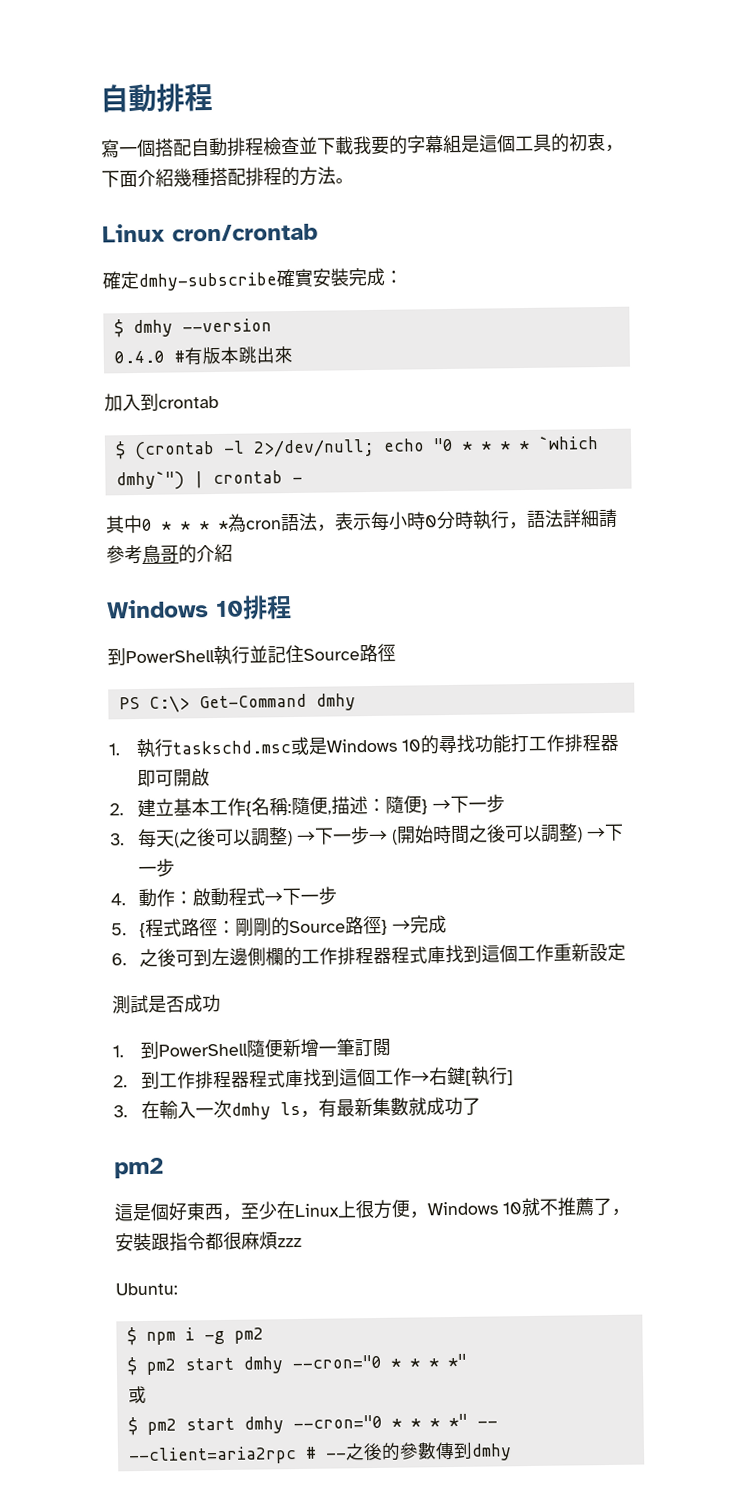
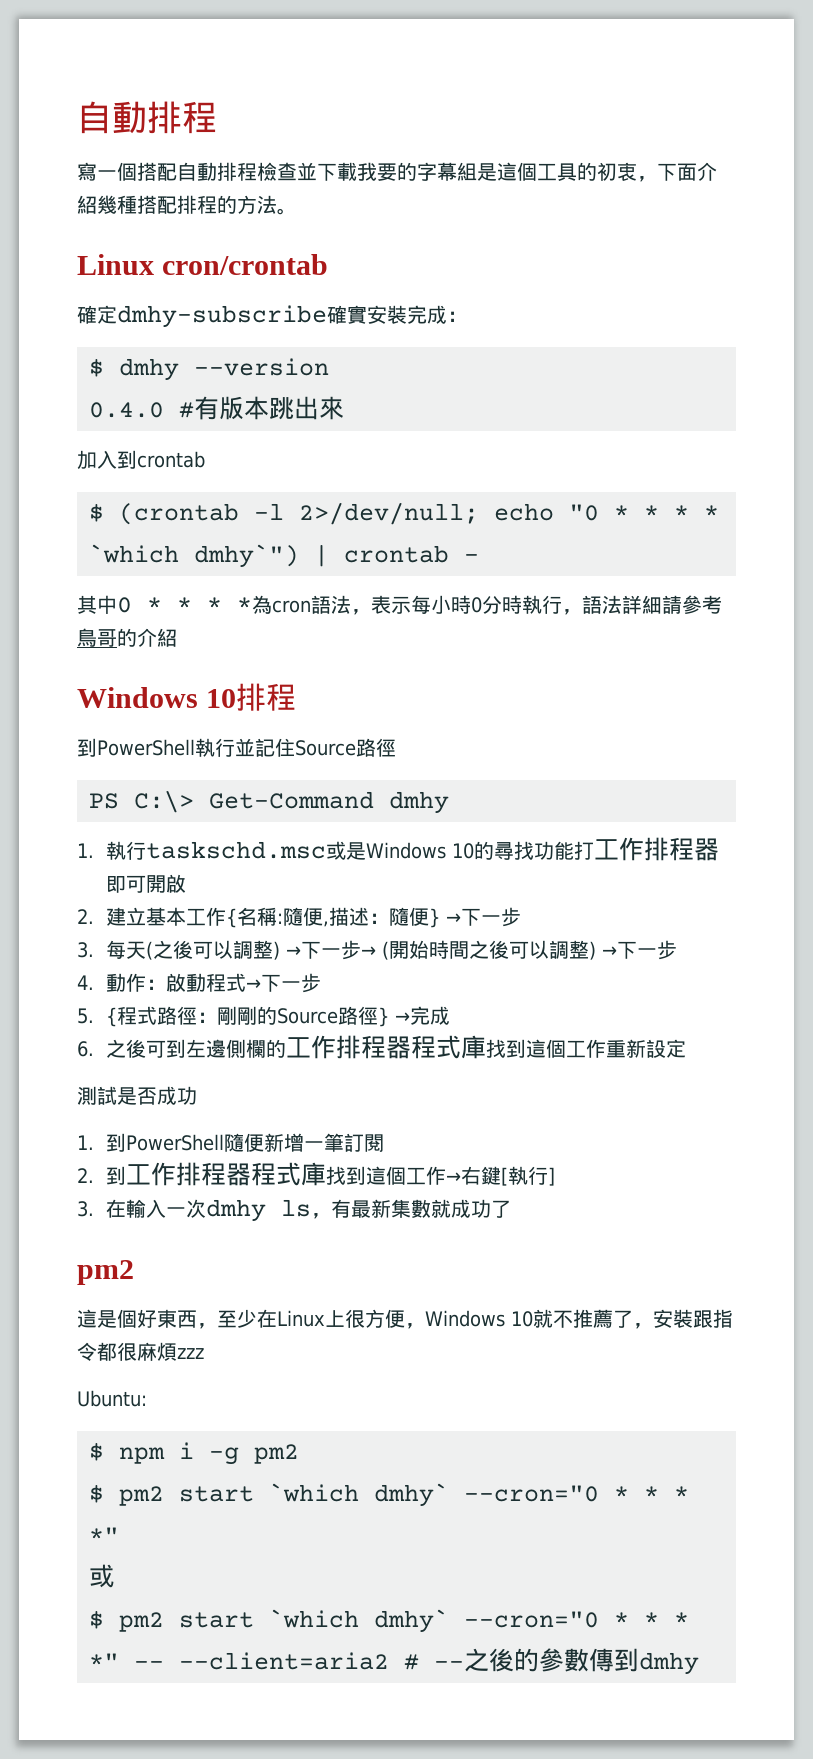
  $ npm i -g pm2
- $ pm2 start dmhy --cron="0 * * * *"
+ $ pm2 start `which dmhy` --cron="0 * * * *"
- $ pm2 start dmhy --cron="0 * * * *" -- --client=aria2rpc # --之後的參數傳到dmhy
+ $ pm2 start `which dmhy` --cron="0 * * * *" -- --client=aria2 # --之後的參數傳到dmhy

